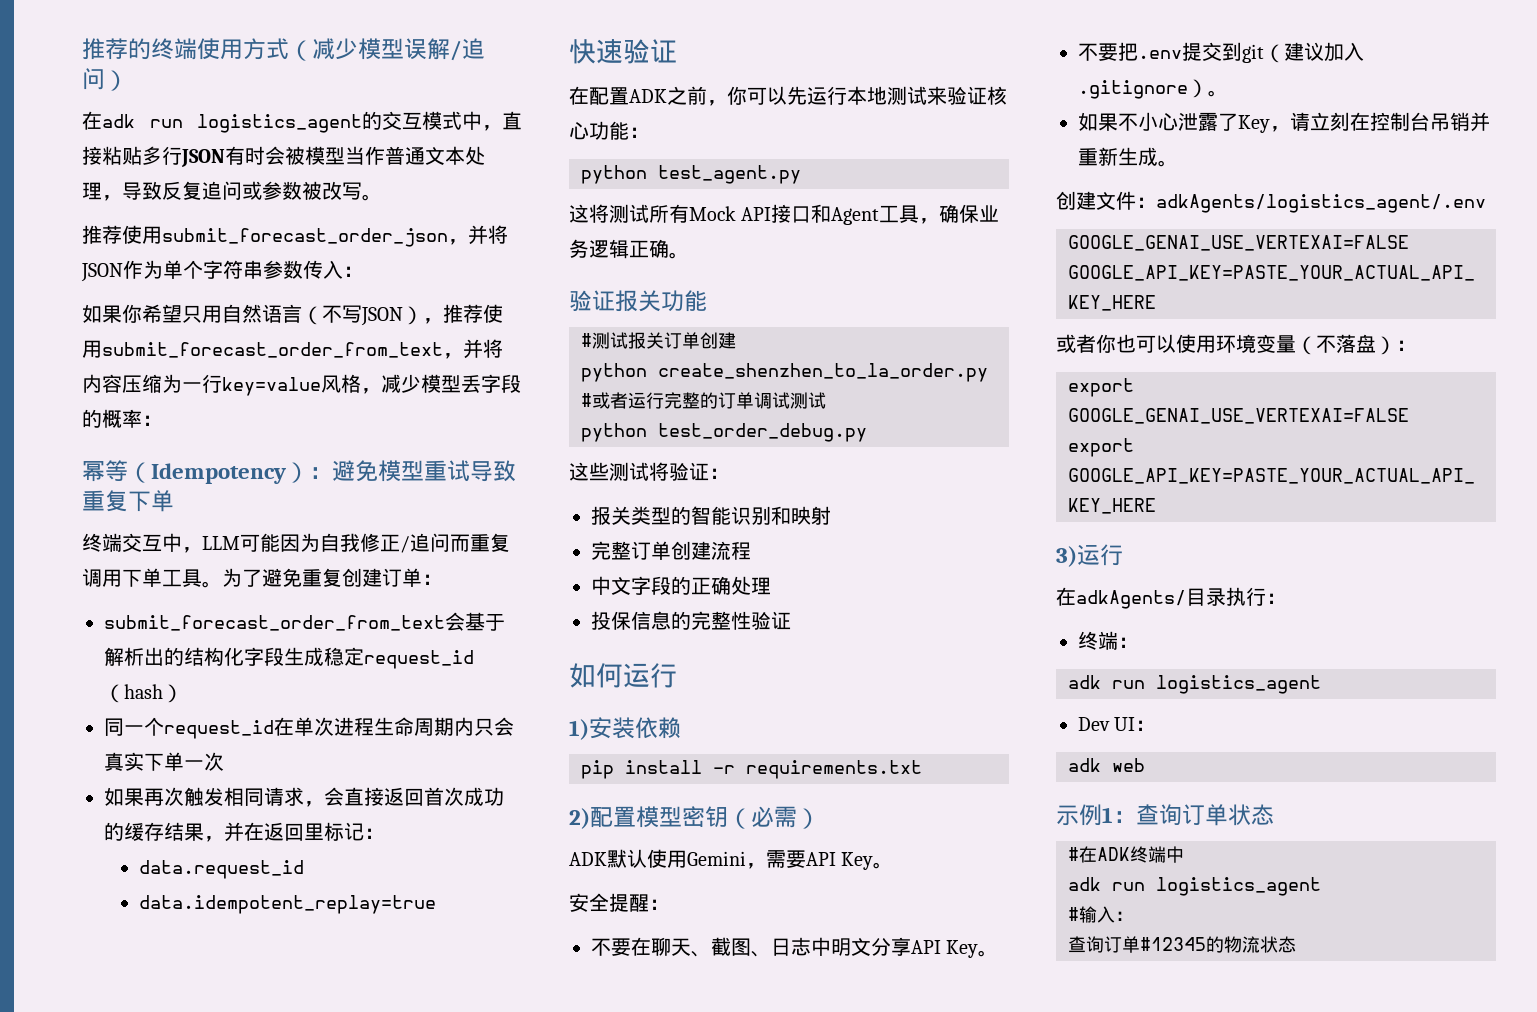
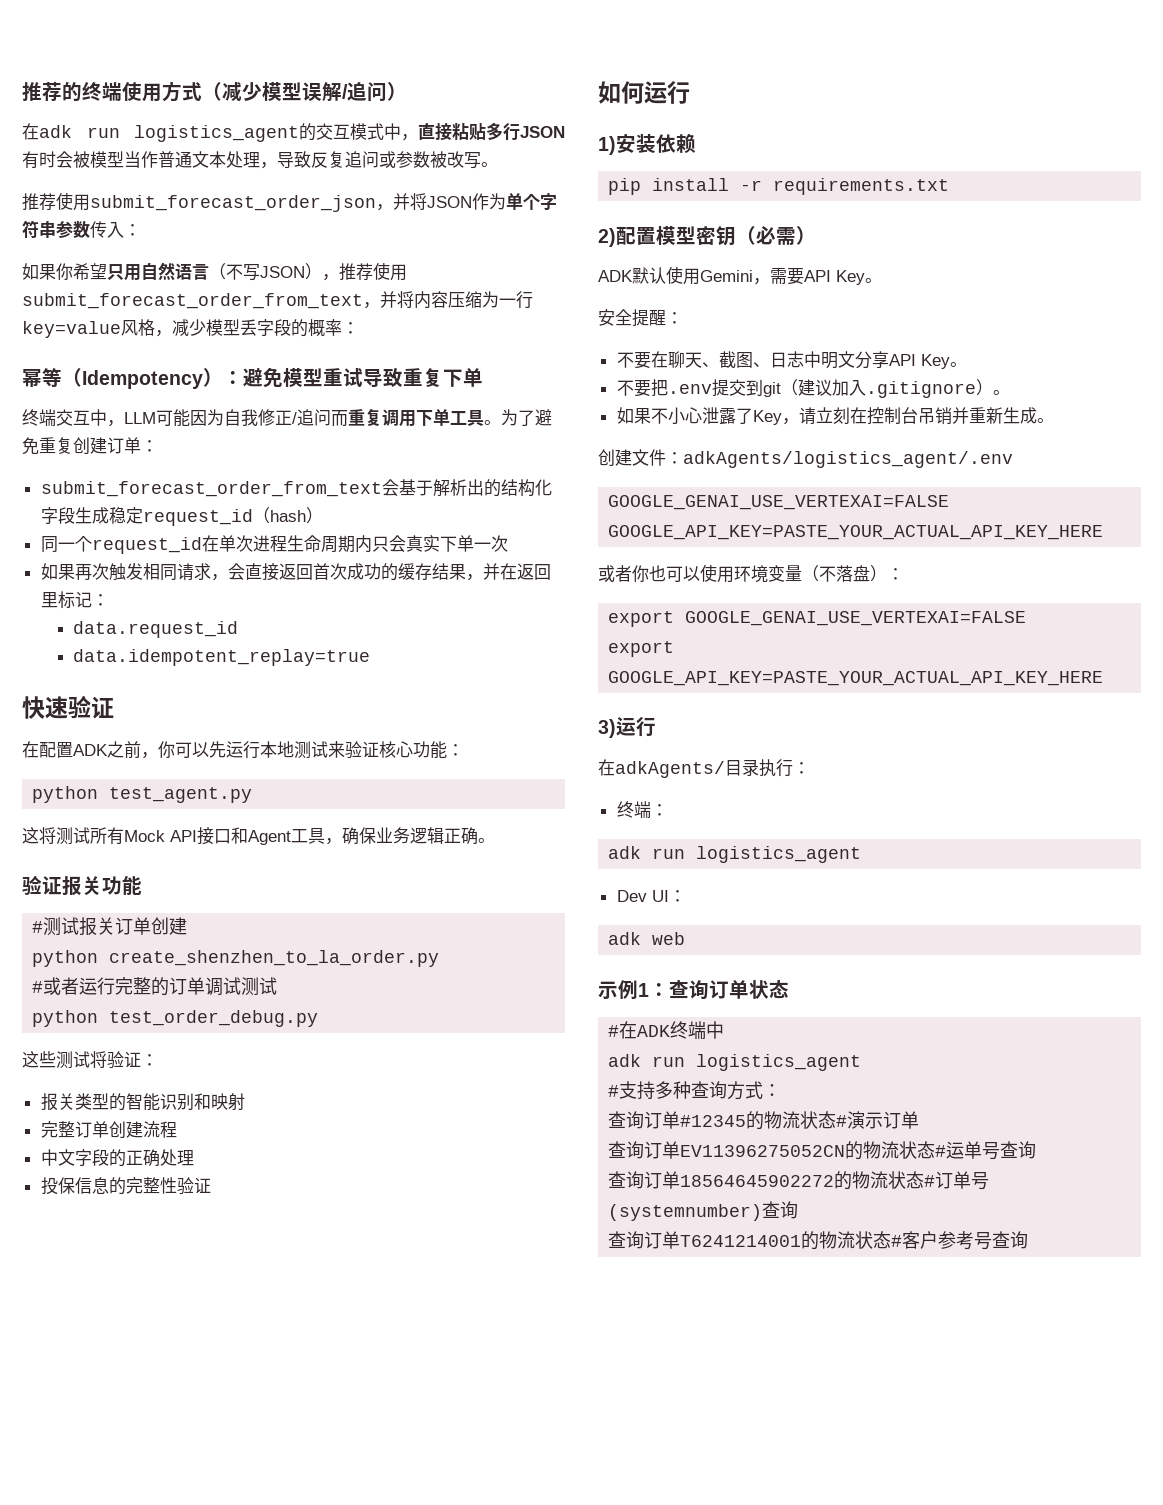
- #输入：
+ #支持多种查询方式：
- 查询订单#12345的物流状态
+ 查询订单#12345的物流状态#演示订单
+ 查询订单EV11396275052CN的物流状态#运单号查询
+ 查询订单18564645902272的物流状态#订单号(systemnumber)查询
+ 查询订单T6241214001的物流状态#客户参考号查询

